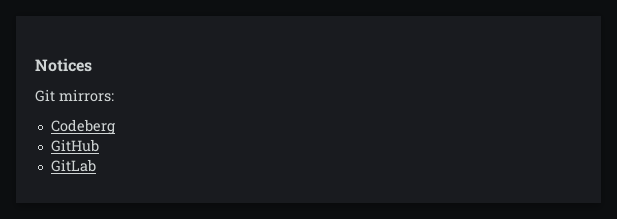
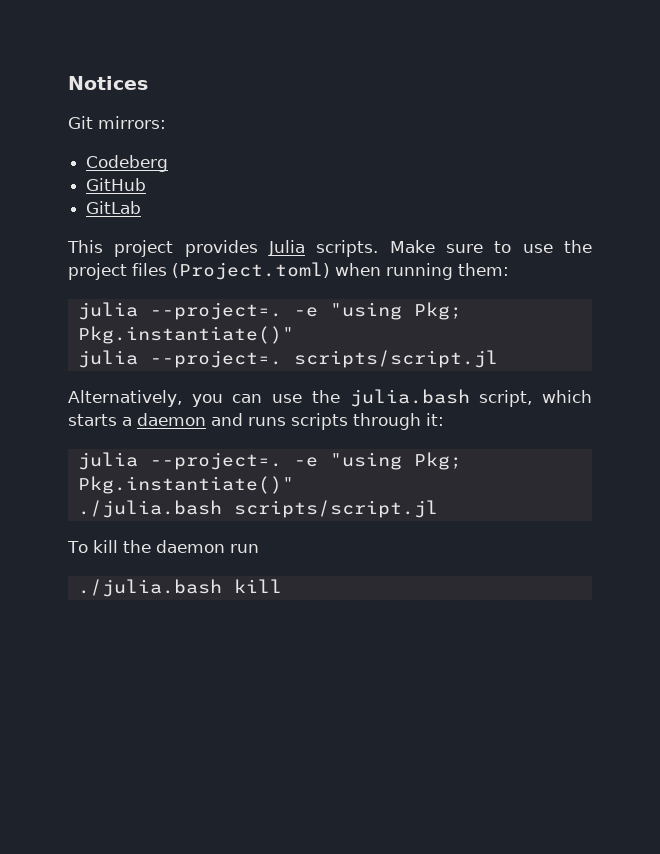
+ This project provides Julia scripts. Make sure to use the project files (Project.toml) when running them:
+ julia --project=. -e "using Pkg; Pkg.instantiate()"
+ julia --project=. scripts/script.jl
+ Alternatively, you can use the julia.bash script, which starts a daemon and runs scripts through it:
+ julia --project=. -e "using Pkg; Pkg.instantiate()"
+ ./julia.bash scripts/script.jl
+ To kill the daemon run
+ ./julia.bash kill

